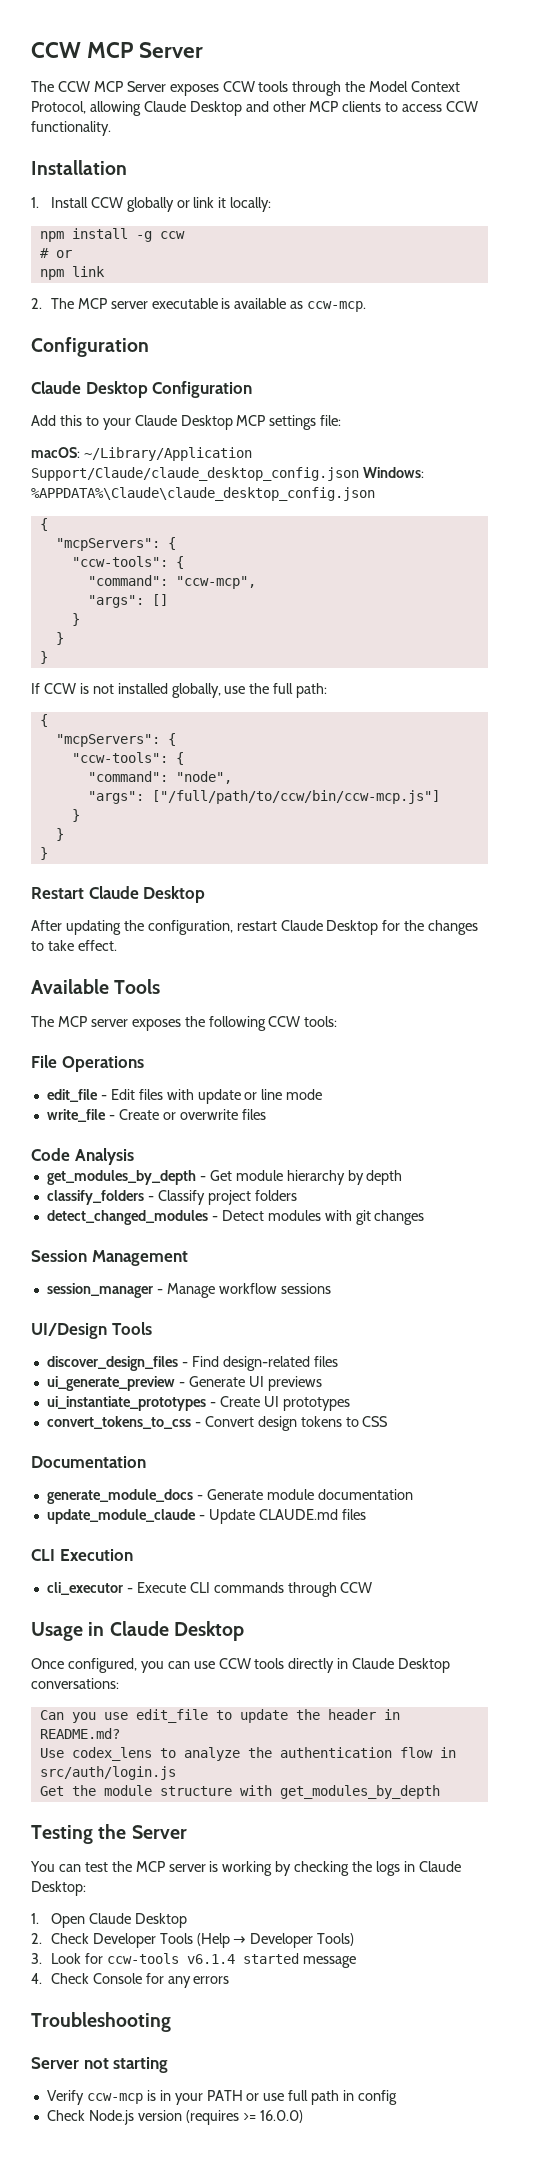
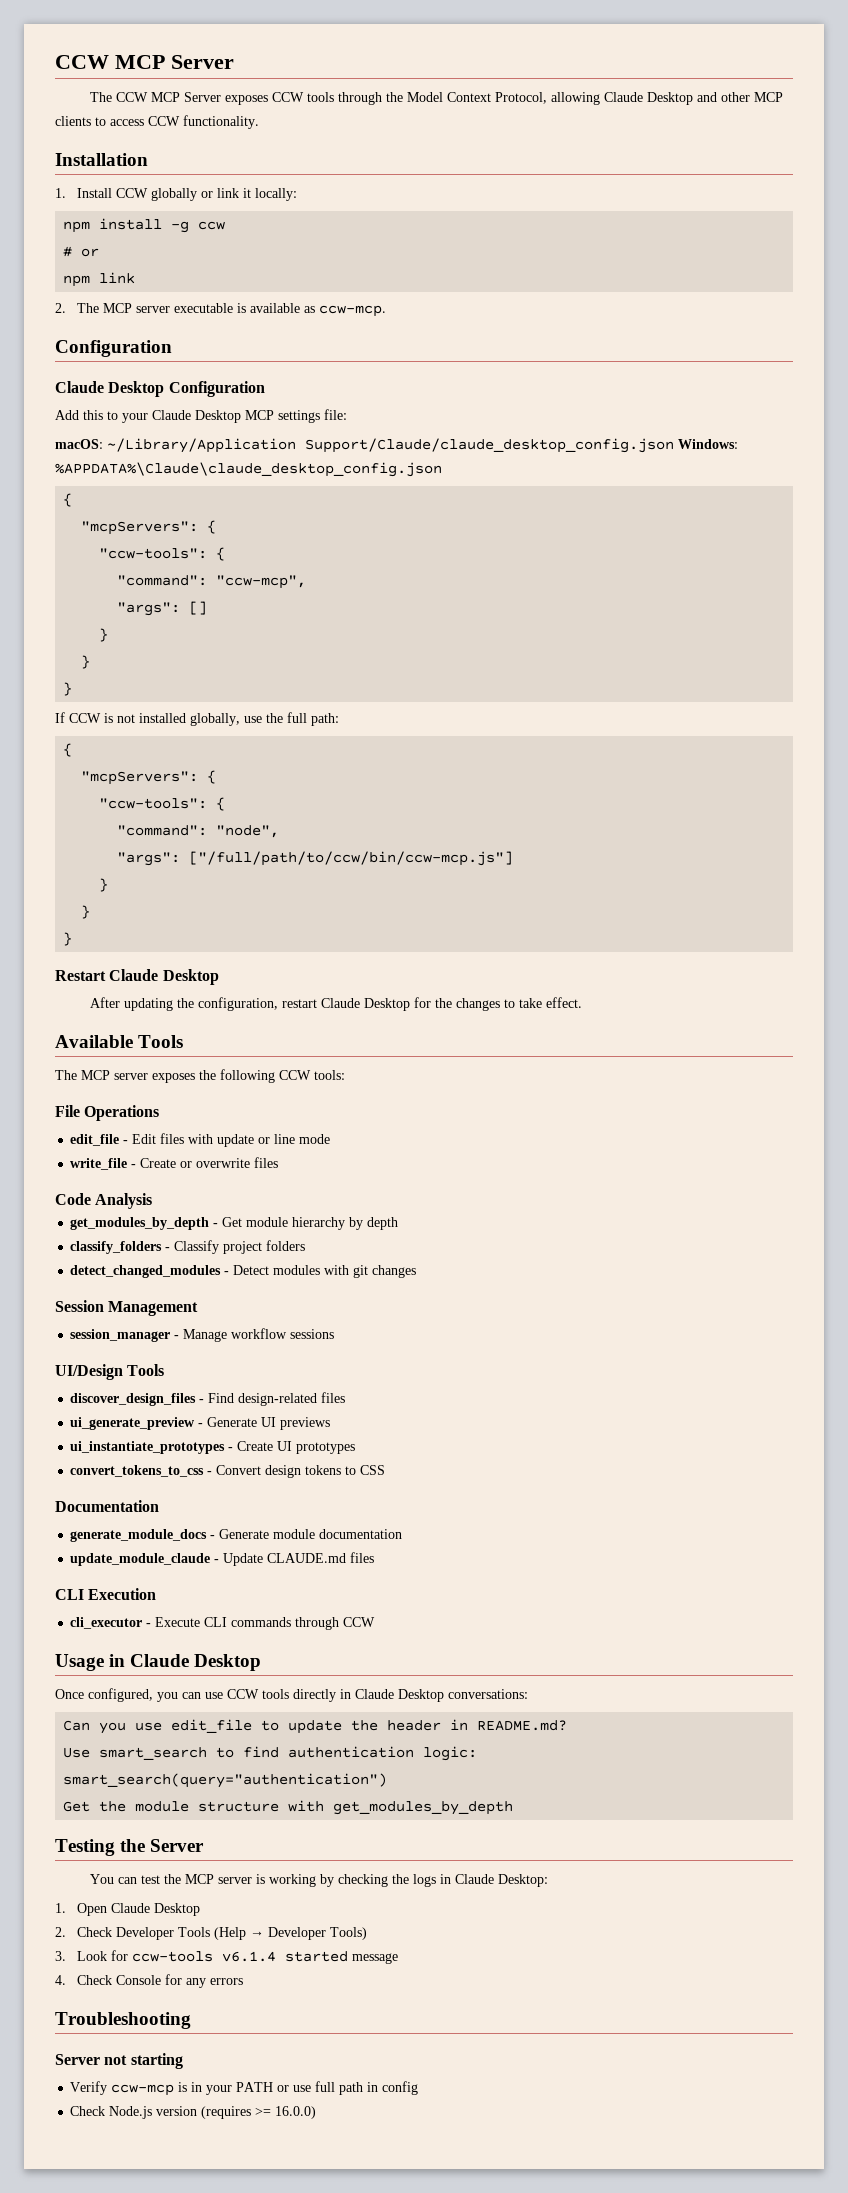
- Use codex_lens to analyze the authentication flow in src/auth/login.js
+ Use smart_search to find authentication logic: smart_search(query="authentication")

